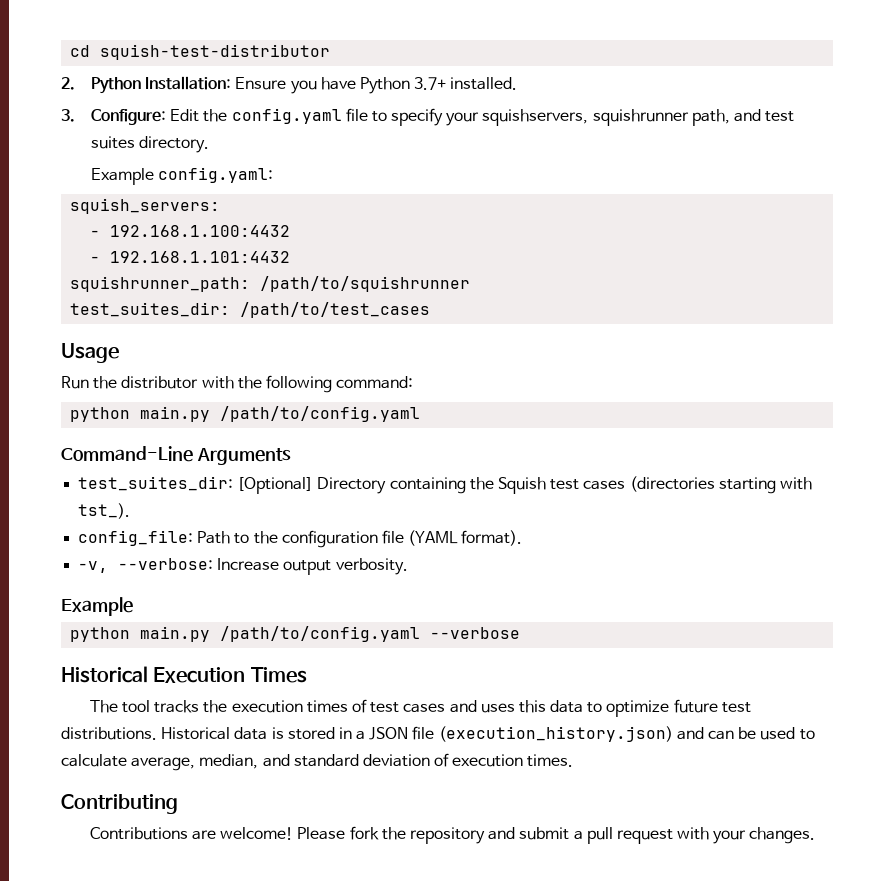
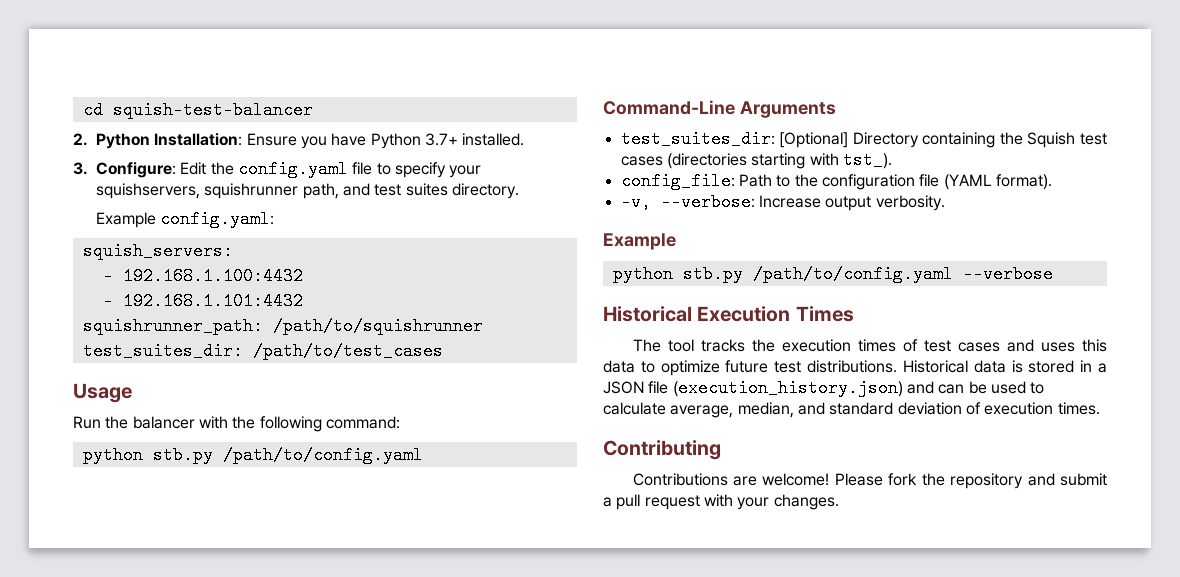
- cd squish-test-distributor
+ cd squish-test-balancer
- Run the distributor with the following command:
- python main.py /path/to/config.yaml
+ Run the balancer with the following command:
+ python stb.py /path/to/config.yaml
- python main.py /path/to/config.yaml --verbose
+ python stb.py /path/to/config.yaml --verbose

